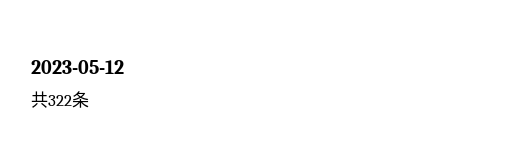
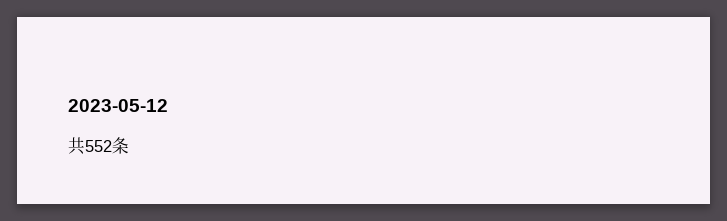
- 共322条
+ 共552条

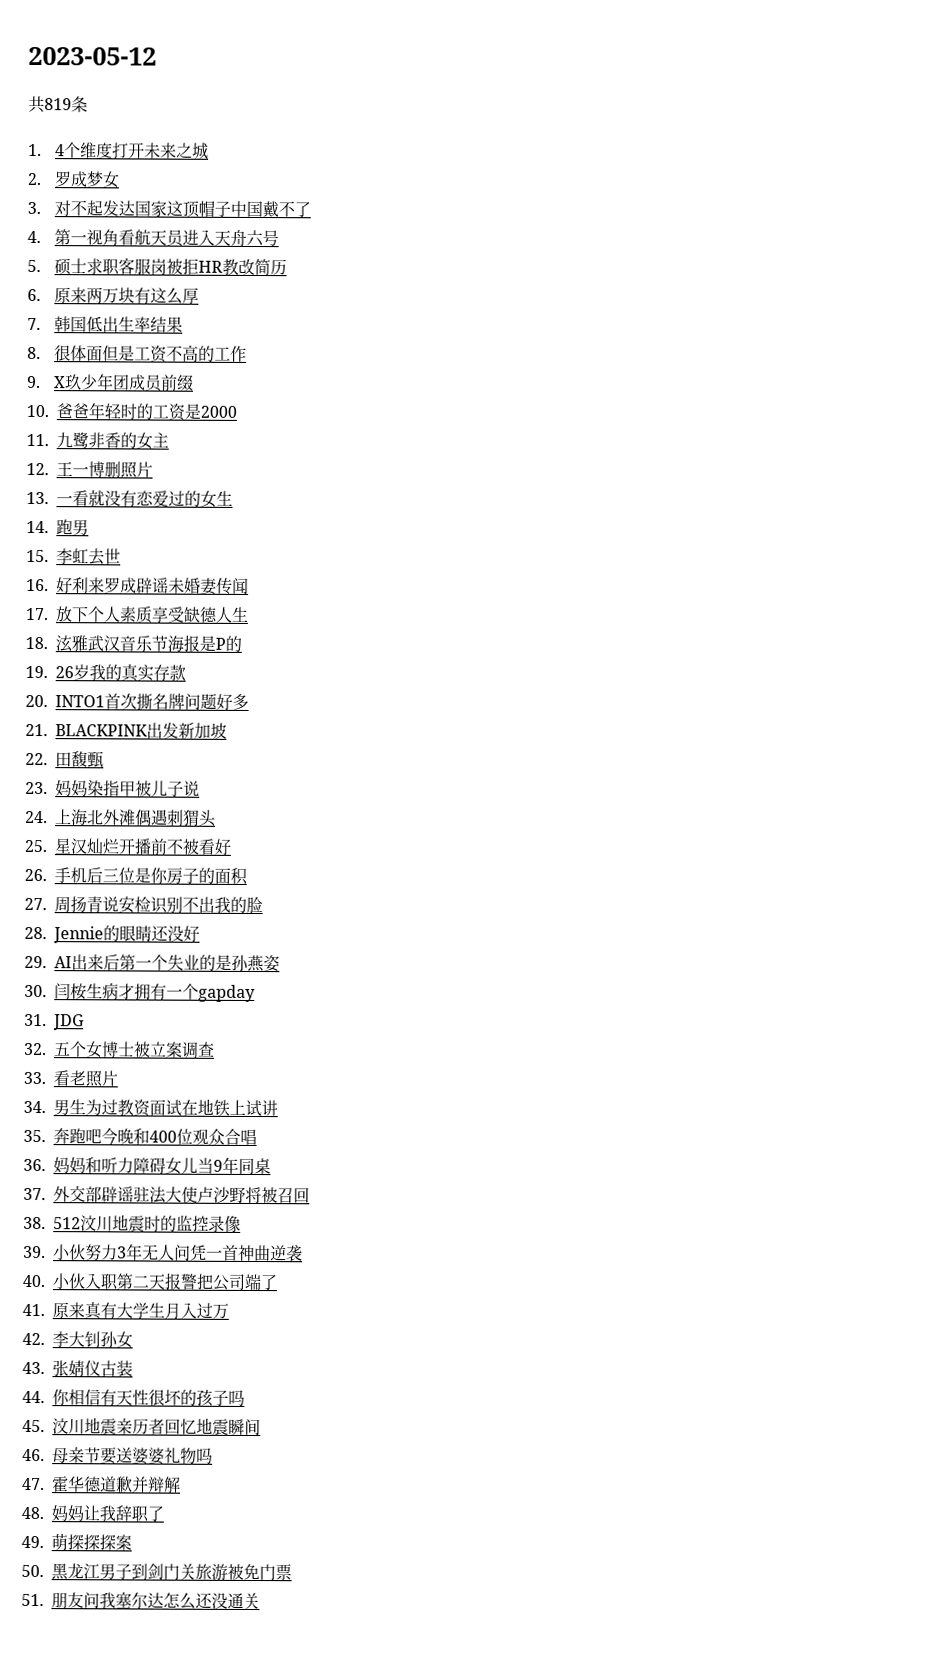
- 共552条
+ 共819条
+ 1. 4个维度打开未来之城
+ 2.罗成梦女
+ 3.对不起发达国家这顶帽子中国戴不了
+ 4.第一视角看航天员进入天舟六号
+ 5.硕士求职客服岗被拒HR教改简历
+ 6.原来两万块有这么厚
+ 7.韩国低出生率结果
+ 8.很体面但是工资不高的工作
+ 9. X玖少年团成员前缀
+ 10.爸爸年轻时的工资是2000
+ 11.九鹭非香的女主
+ 12.王一博删照片
+ 13.一看就没有恋爱过的女生
+ 14.跑男
+ 15.李虹去世
+ 16.好利来罗成辟谣未婚妻传闻
+ 17.放下个人素质享受缺德人生
+ 18.泫雅武汉音乐节海报是P的
+ 19. 26岁我的真实存款
+ 20. INTO1首次撕名牌问题好多
+ 21. BLACKPINK出发新加坡
+ 22.田馥甄
+ 23.妈妈染指甲被儿子说
+ 24.上海北外滩偶遇刺猬头
+ 25.星汉灿烂开播前不被看好
+ 26.手机后三位是你房子的面积
+ 27.周扬青说安检识别不出我的脸
+ 28. Jennie的眼睛还没好
+ 29. AI出来后第一个失业的是孙燕姿
+ 30.闫桉生病才拥有一个gapday
+ 31. JDG
+ 32.五个女博士被立案调查
+ 33.看老照片
+ 34.男生为过教资面试在地铁上试讲
+ 35.奔跑吧今晚和400位观众合唱
+ 36.妈妈和听力障碍女儿当9年同桌
+ 37.外交部辟谣驻法大使卢沙野将被召回
+ 38. 512汶川地震时的监控录像
+ 39.小伙努力3年无人问凭一首神曲逆袭
+ 40.小伙入职第二天报警把公司端了
+ 41.原来真有大学生月入过万
+ 42.李大钊孙女
+ 43.张婧仪古装
+ 44.你相信有天性很坏的孩子吗
+ 45.汶川地震亲历者回忆地震瞬间
+ 46.母亲节要送婆婆礼物吗
+ 47.霍华德道歉并辩解
+ 48.妈妈让我辞职了
+ 49.萌探探探案
+ 50.黑龙江男子到剑门关旅游被免门票
+ 51.朋友问我塞尔达怎么还没通关

